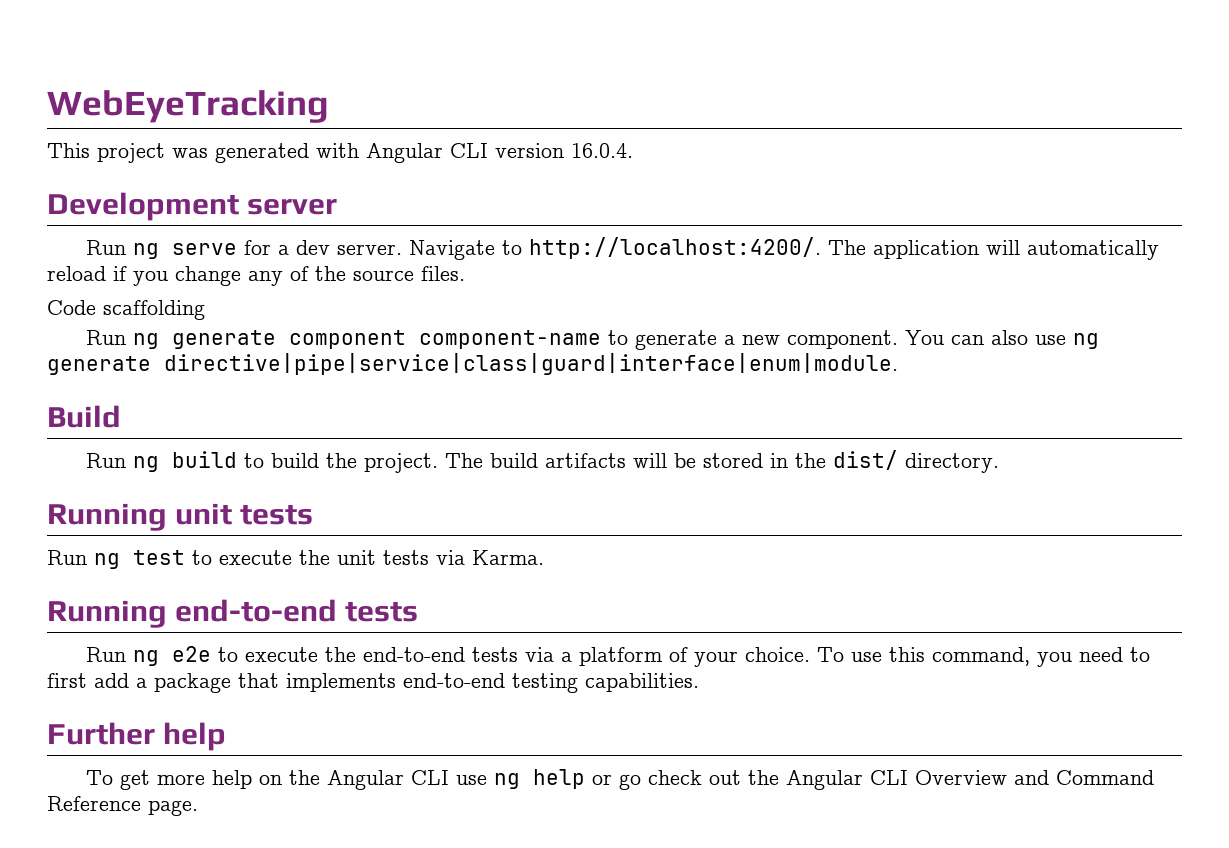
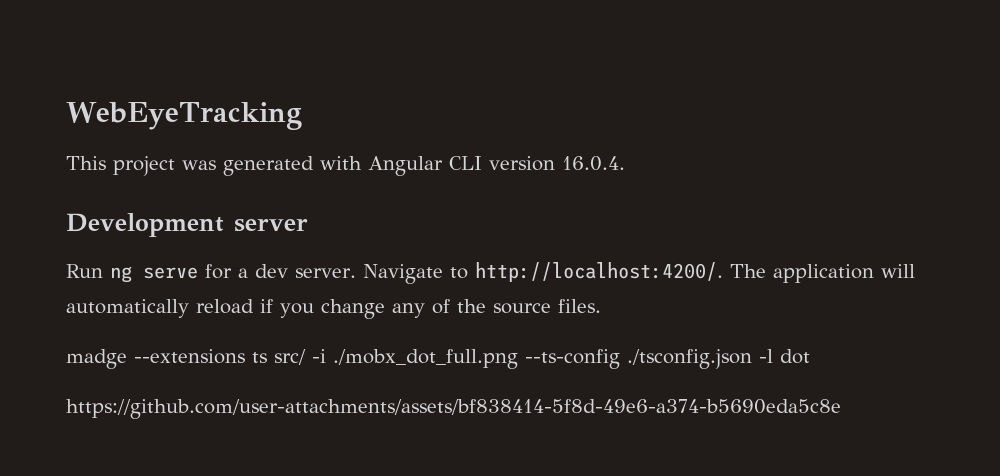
- Code scaffolding
- Run ng generate component component-name to generate a new component. You can also use ng generate directive|pipe|service|class|guard|interface|enum|module.
- Build
- Run ng build to build the project. The build artifacts will be stored in the dist/ directory.
- Running unit tests
- Run ng test to execute the unit tests via Karma.
- Running end-to-end tests
- Run ng e2e to execute the end-to-end tests via a platform of your choice. To use this command, you need to first add a package that implements end-to-end testing capabilities.
- Further help
- To get more help on the Angular CLI use ng help or go check out the Angular CLI Overview and Command Reference page.
+ madge --extensions ts src/ -i ./mobx_dot_full.png --ts-config ./tsconfig.json -l dot
+ https://github.com/user-attachments/assets/bf838414-5f8d-49e6-a374-b5690eda5c8e

